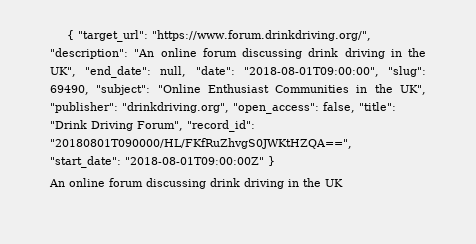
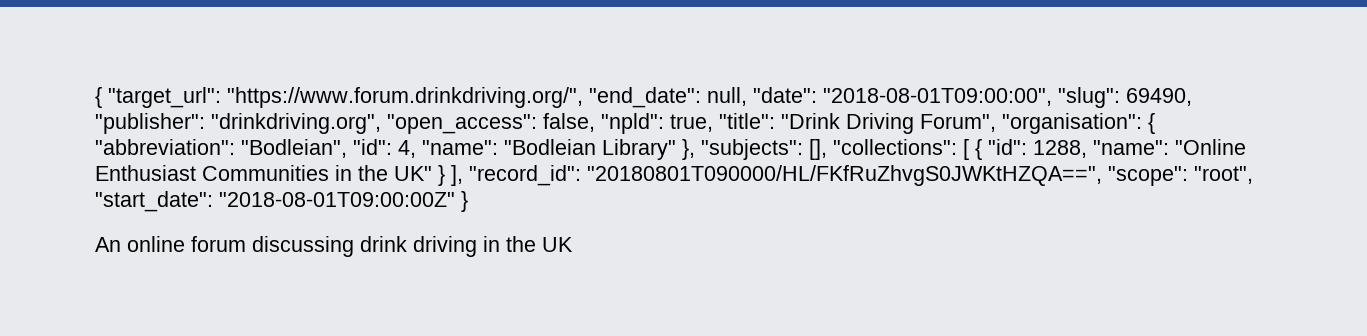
- { "target_url": "https://www.forum.drinkdriving.org/", "description": "An online forum discussing drink driving in the UK", "end_date": null, "date": "2018-08-01T09:00:00", "slug": 69490, "subject": "Online Enthusiast Communities in the UK", "publisher": "drinkdriving.org", "open_access": false, "title": "Drink Driving Forum", "record_id": "20180801T090000/HL/FKfRuZhvgS0JWKtHZQA==", "start_date": "2018-08-01T09:00:00Z" }
+ { "target_url": "https://www.forum.drinkdriving.org/", "end_date": null, "date": "2018-08-01T09:00:00", "slug": 69490, "publisher": "drinkdriving.org", "open_access": false, "npld": true, "title": "Drink Driving Forum", "organisation": { "abbreviation": "Bodleian", "id": 4, "name": "Bodleian Library" }, "subjects": [], "collections": [ { "id": 1288, "name": "Online Enthusiast Communities in the UK" } ], "record_id": "20180801T090000/HL/FKfRuZhvgS0JWKtHZQA==", "scope": "root", "start_date": "2018-08-01T09:00:00Z" }

